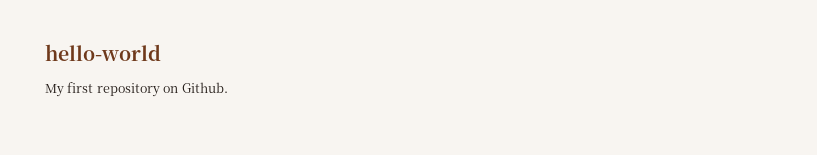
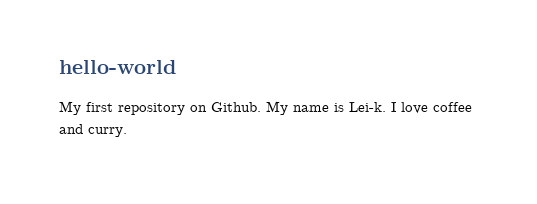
+ My name is Lei-k. I love coffee and curry.

